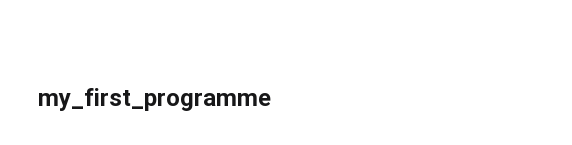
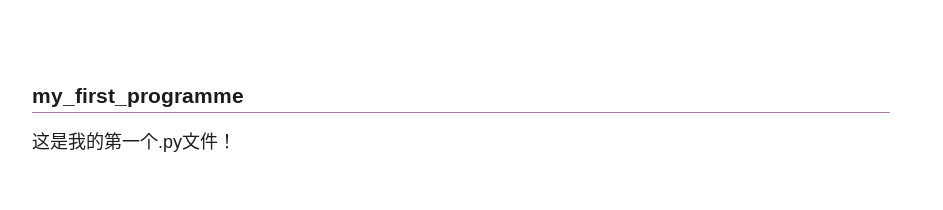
+ 这是我的第一个.py文件！

